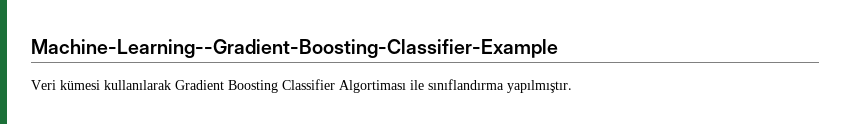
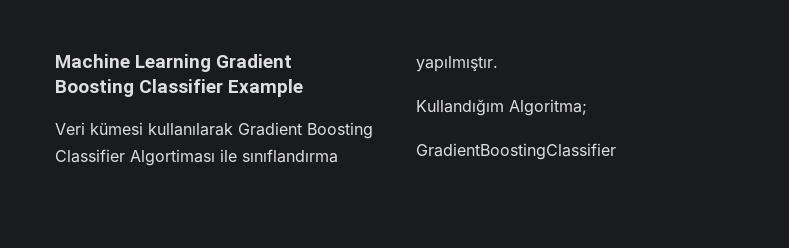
- Machine-Learning--Gradient-Boosting-Classifier-Example
+ Machine Learning Gradient Boosting Classifier Example
+ Kullandığım Algoritma;
+ GradientBoostingClassifier

